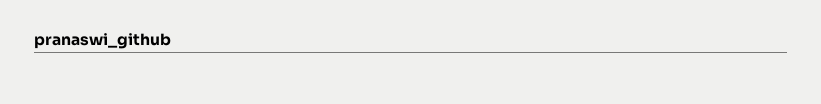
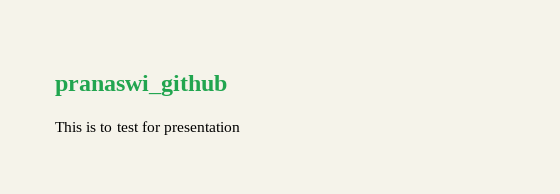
+ This is to test for presentation

